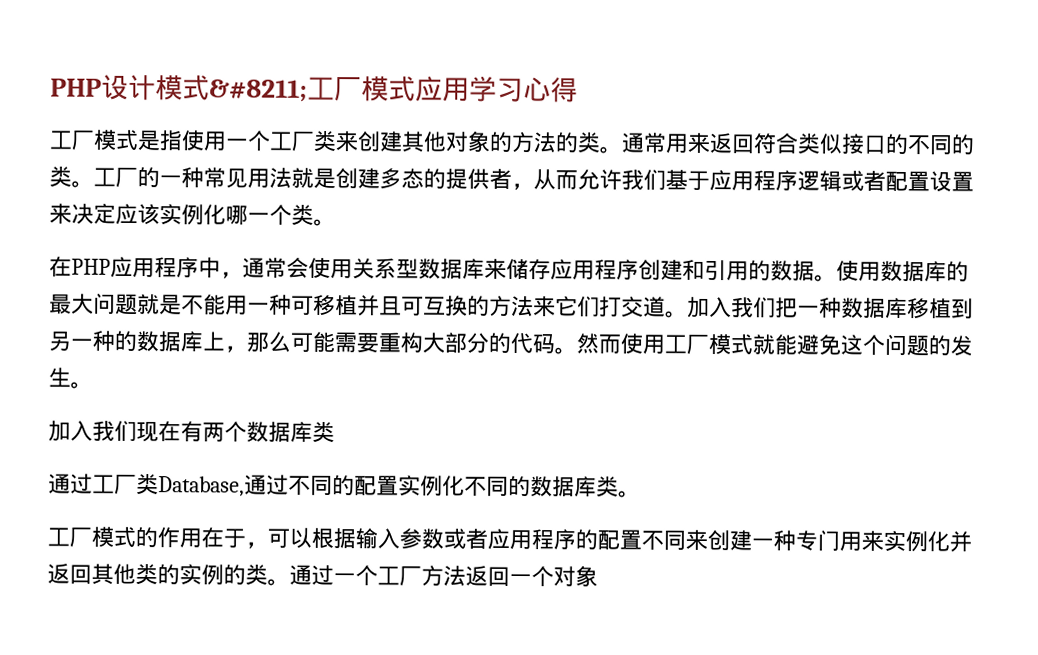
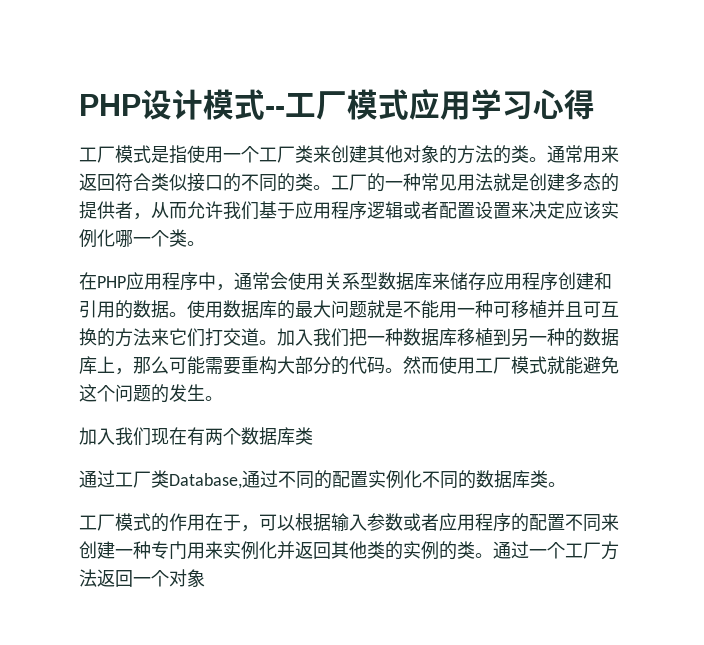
- PHP设计模式&#8211;工厂模式应用学习心得
+ PHP设计模式--工厂模式应用学习心得

